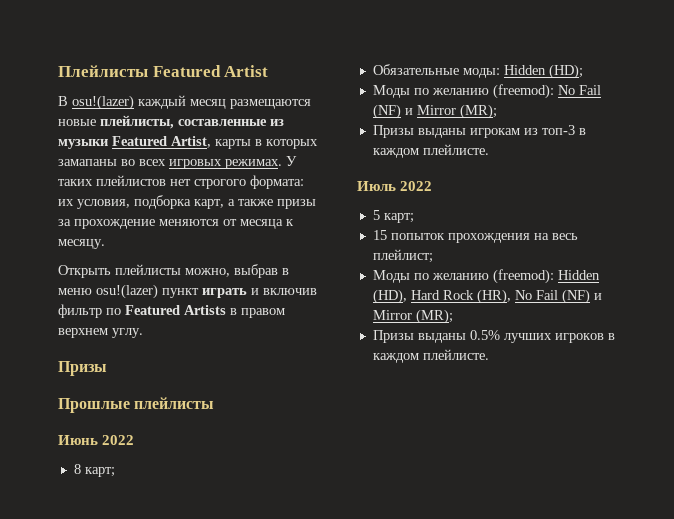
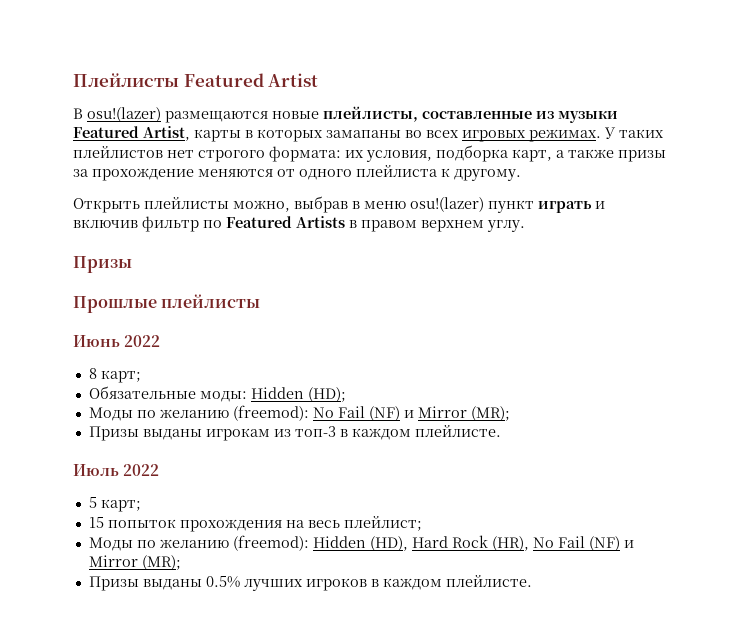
- В osu!(lazer) каждый месяц размещаются новые плейлисты, составленные из музыки Featured Artist, карты в которых замапаны во всех игровых режимах.
+ В osu!(lazer) размещаются новые плейлисты, составленные из музыки Featured Artist, карты в которых замапаны во всех игровых режимах.
- У таких плейлистов нет строгого формата: их условия, подборка карт, а также призы за прохождение меняются от месяца к месяцу.
+ У таких плейлистов нет строгого формата: их условия, подборка карт, а также призы за прохождение меняются от одного плейлиста к другому.

